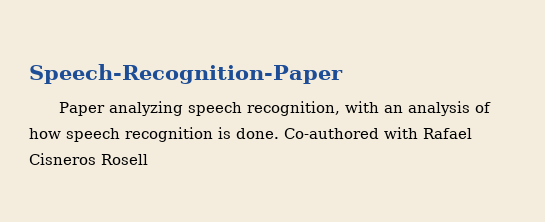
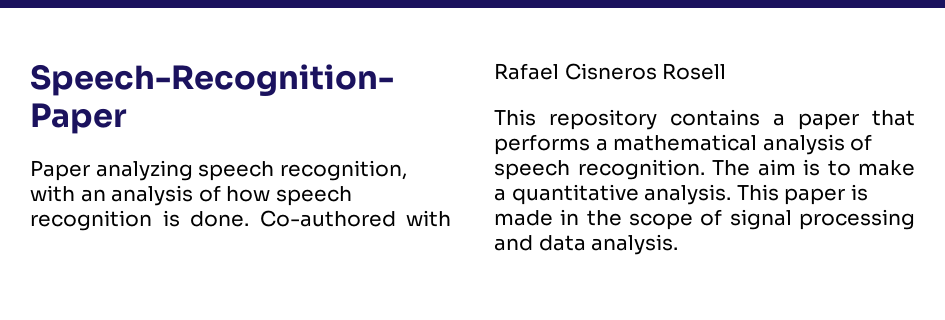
+ This repository contains a paper that performs a mathematical analysis of speech recognition. The aim is to make a quantitative analysis. This paper is made in the scope of signal processing and data analysis.

